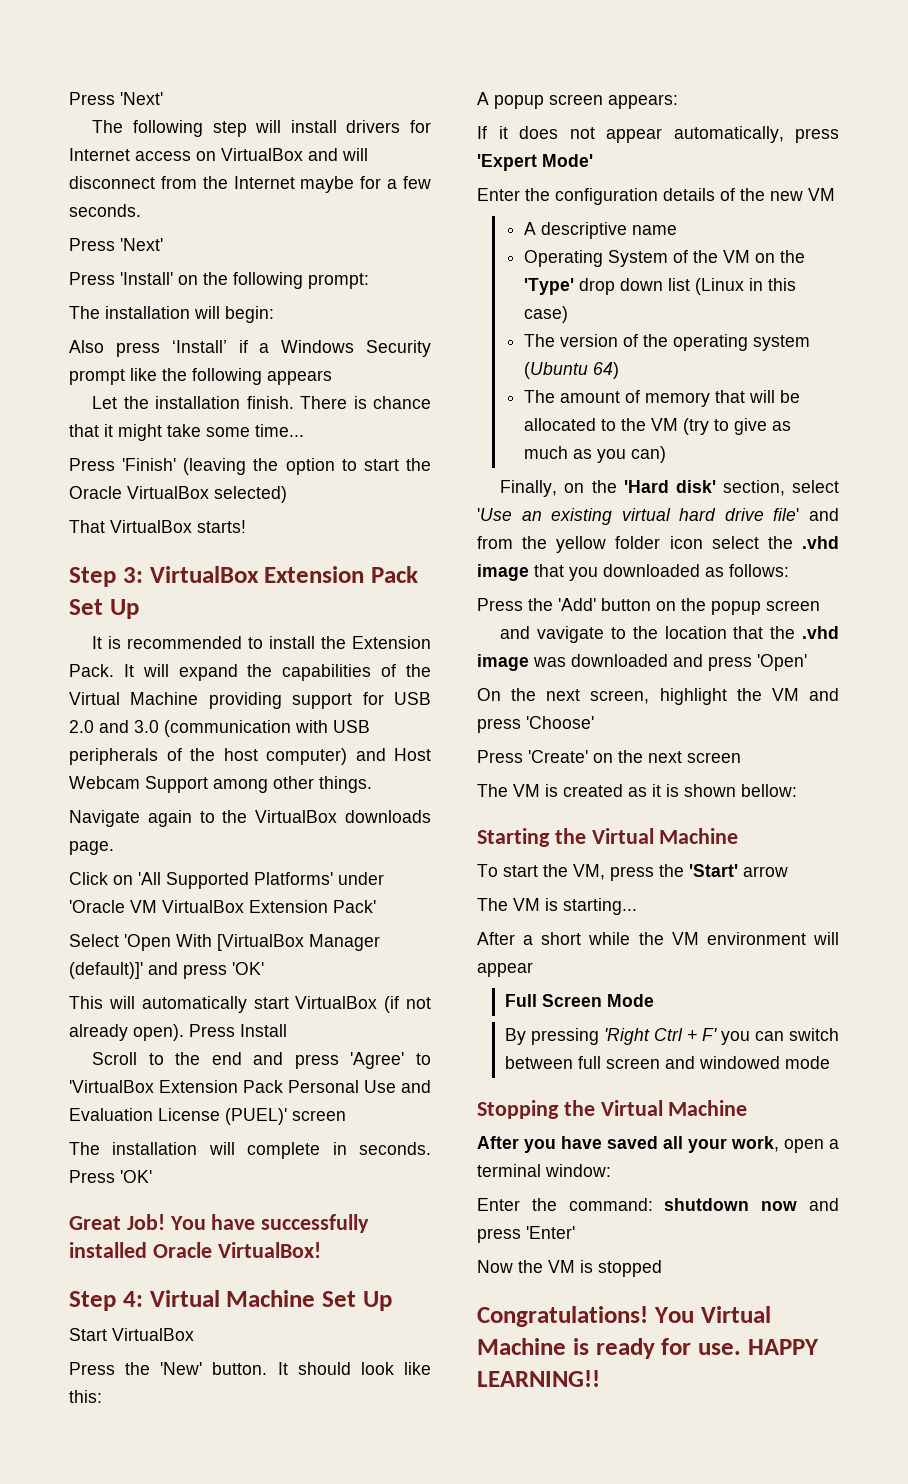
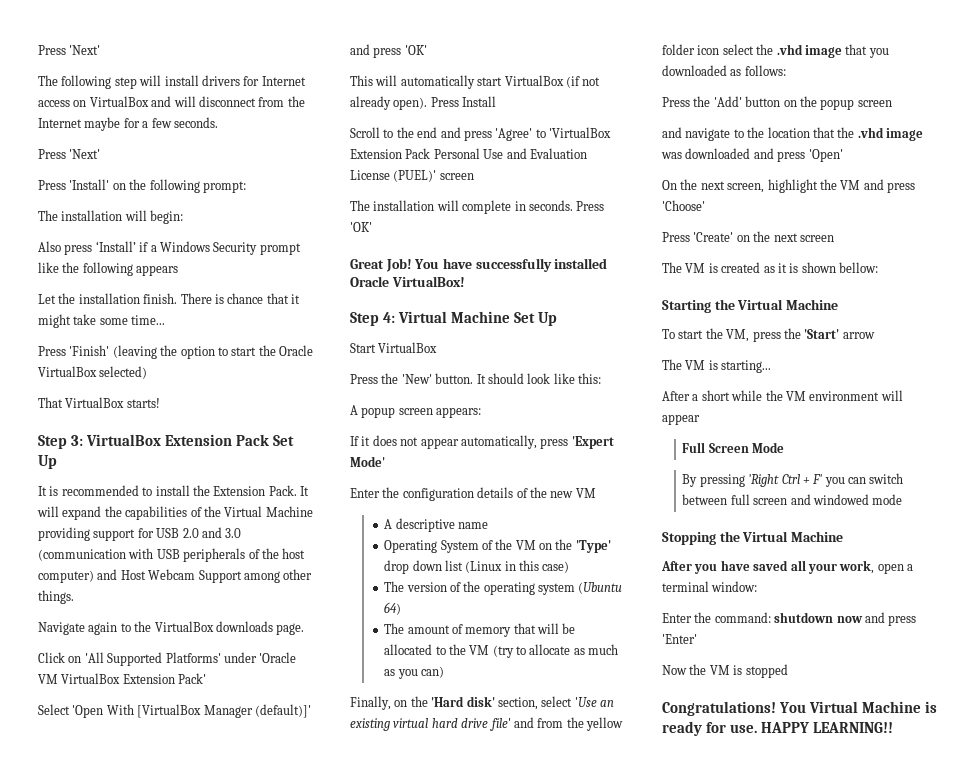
- The amount of memory that will be allocated to the VM (try to give as much as you can)
+ The amount of memory that will be allocated to the VM (try to allocate as much as you can)
- and vavigate to the location that the .vhd image was downloaded and press 'Open'
+ and navigate to the location that the .vhd image was downloaded and press 'Open'

